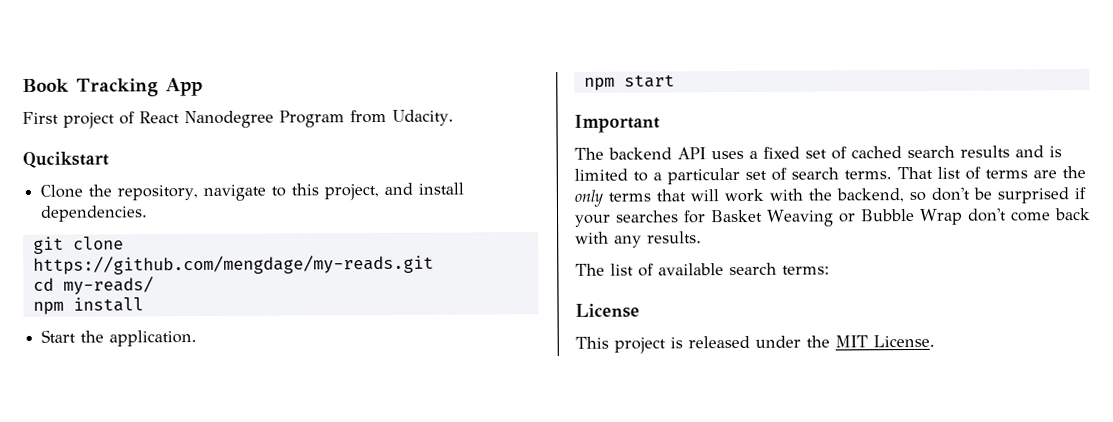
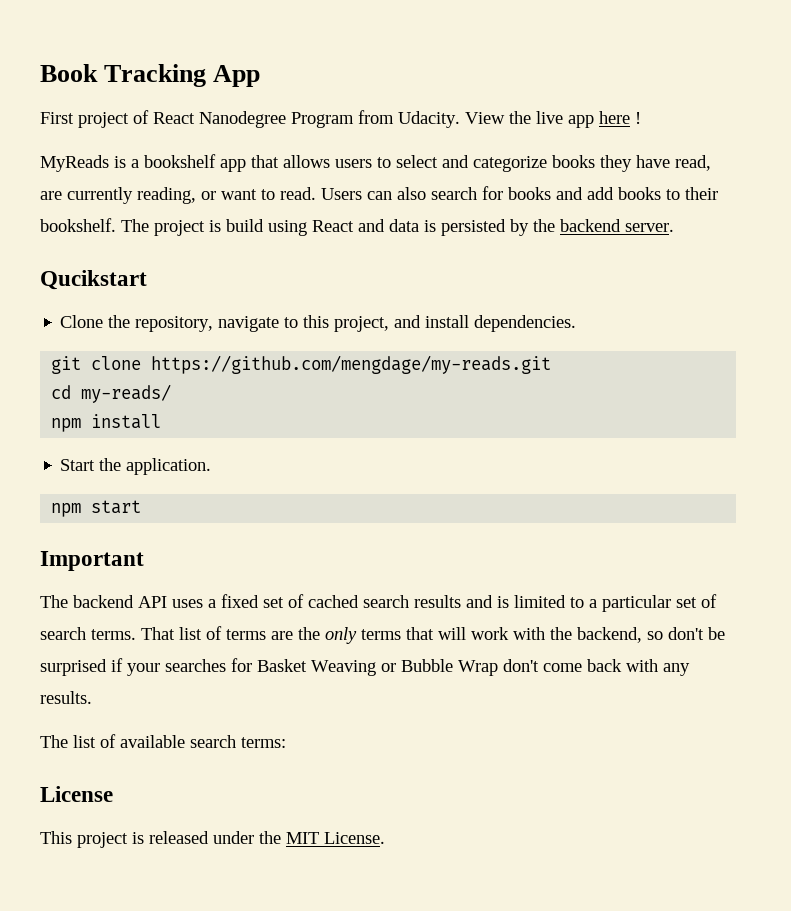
+ View the live app here !
+ MyReads is a bookshelf app that allows users to select and categorize books they have read, are currently reading, or want to read. Users can also search for books and add books to their bookshelf. The project is build using React and data is persisted by the backend server.

